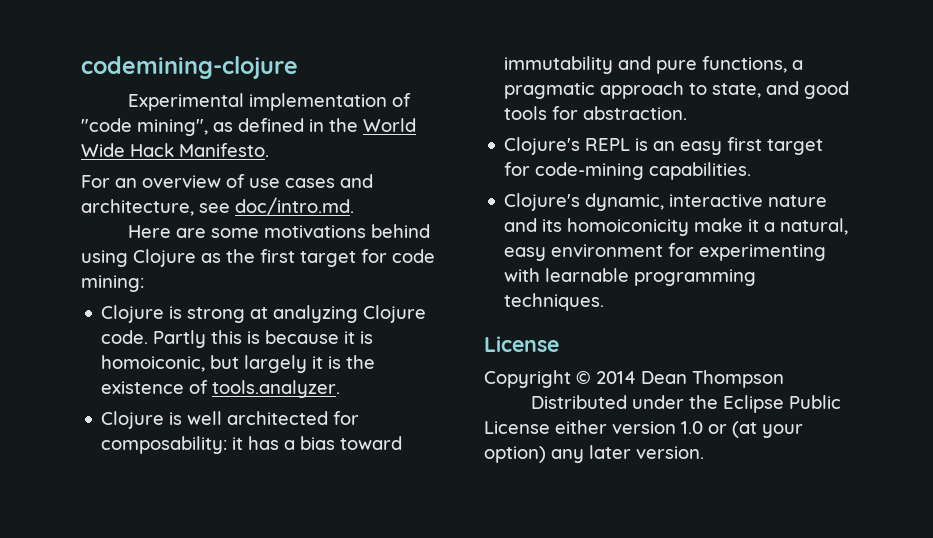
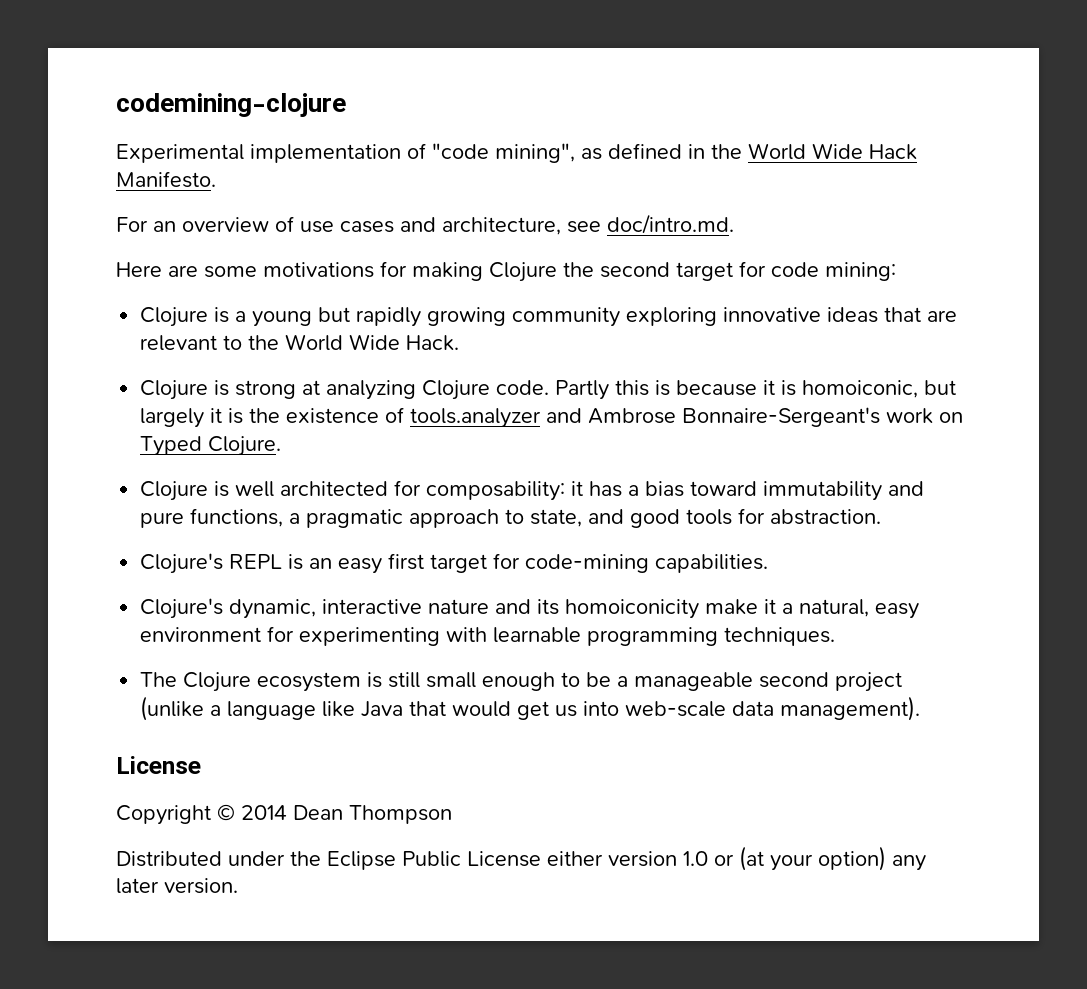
- Here are some motivations behind using Clojure as the first target for code mining:
+ Here are some motivations for making Clojure the second target for code mining:
+ Clojure is a young but rapidly growing community exploring innovative ideas that are relevant to the World Wide Hack.
- Partly this is because it is homoiconic, but largely it is the existence of tools.analyzer.
+ Partly this is because it is homoiconic, but largely it is the existence of tools.analyzer and Ambrose Bonnaire-Sergeant's work on Typed Clojure.
+ The Clojure ecosystem is still small enough to be a manageable second project (unlike a language like Java that would get us into web-scale data management).

